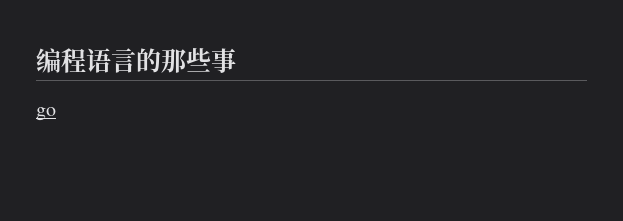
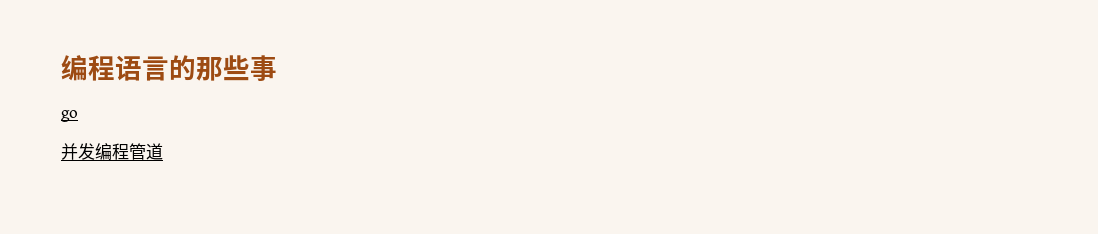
+ 并发编程管道

